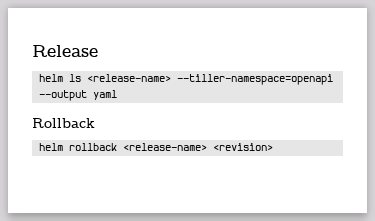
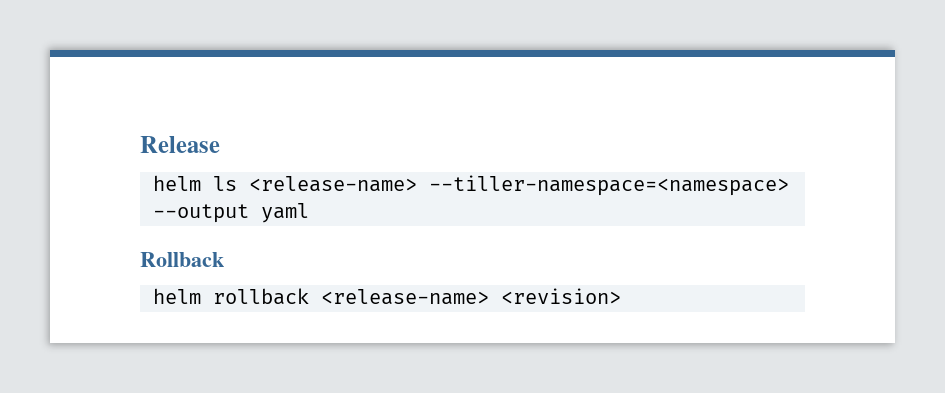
- helm ls <release-name> --tiller-namespace=openapi --output yaml
+ helm ls <release-name> --tiller-namespace=<namespace> --output yaml

